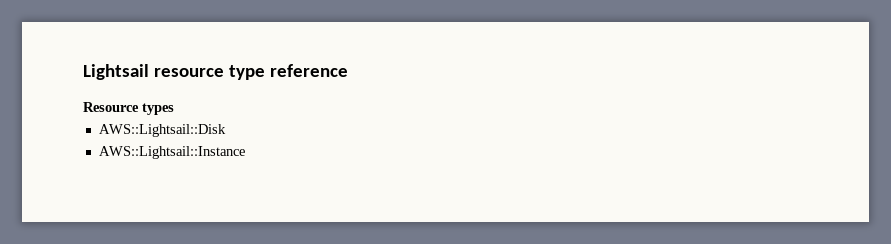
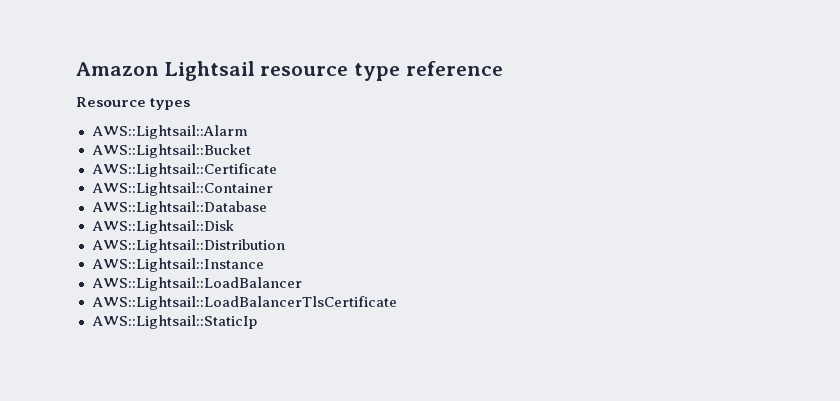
- Lightsail resource type reference
+ Amazon Lightsail resource type reference
+ AWS::Lightsail::Alarm
+ AWS::Lightsail::Bucket
+ AWS::Lightsail::Certificate
+ AWS::Lightsail::Container
+ AWS::Lightsail::Database
+ AWS::Lightsail::Distribution
+ AWS::Lightsail::LoadBalancer
+ AWS::Lightsail::LoadBalancerTlsCertificate
+ AWS::Lightsail::StaticIp

